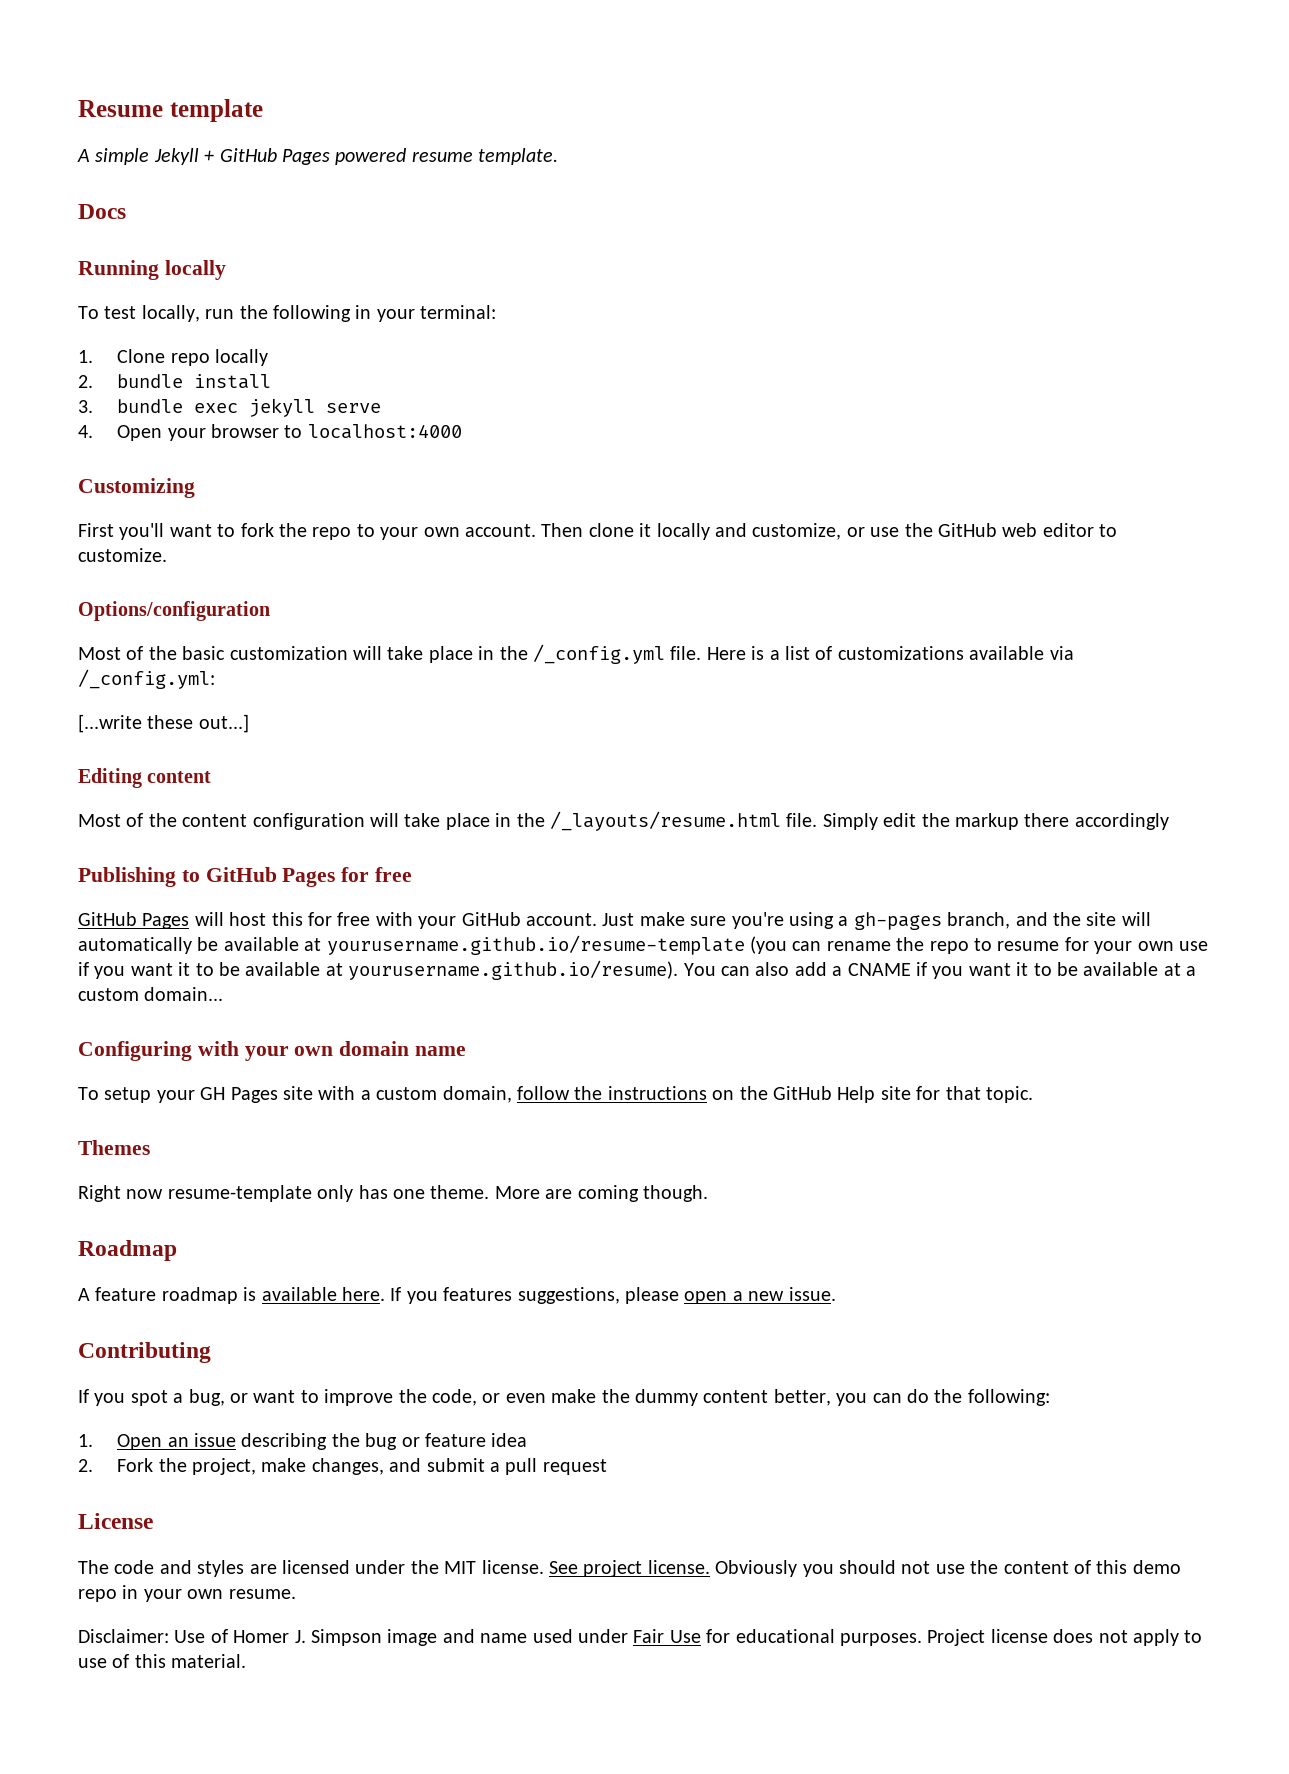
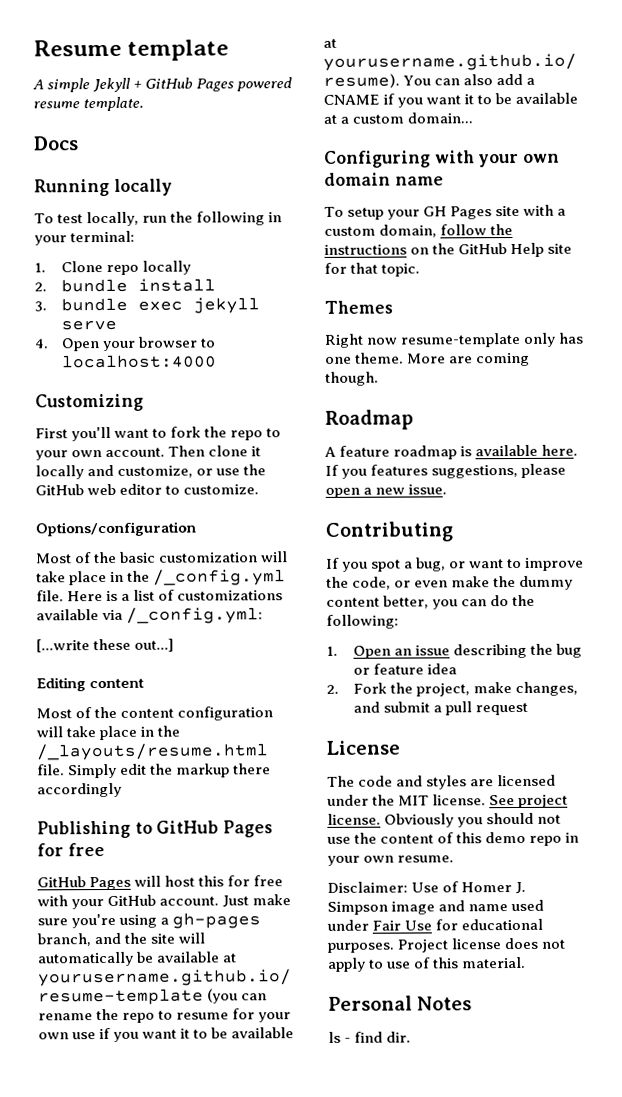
+ Personal Notes
+ ls - find dir.

